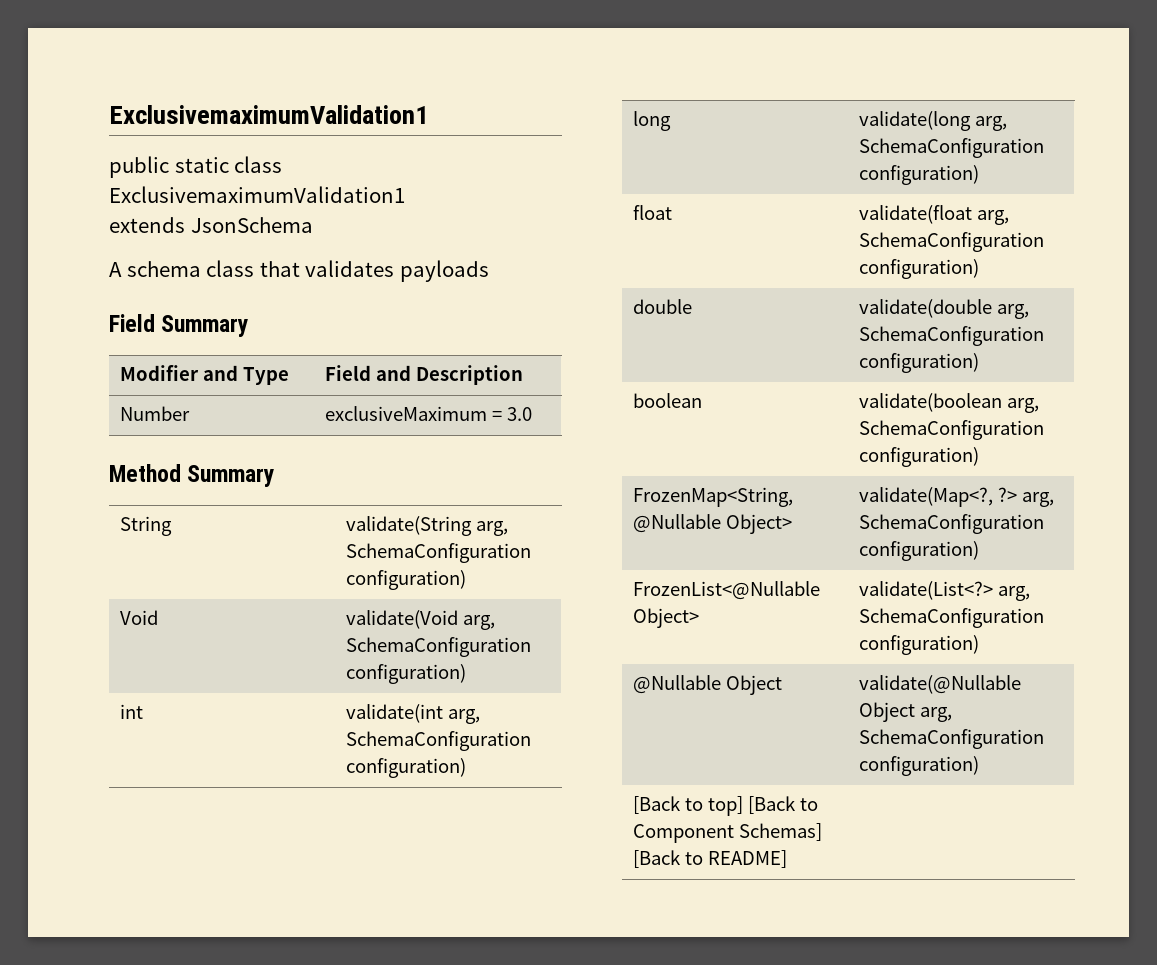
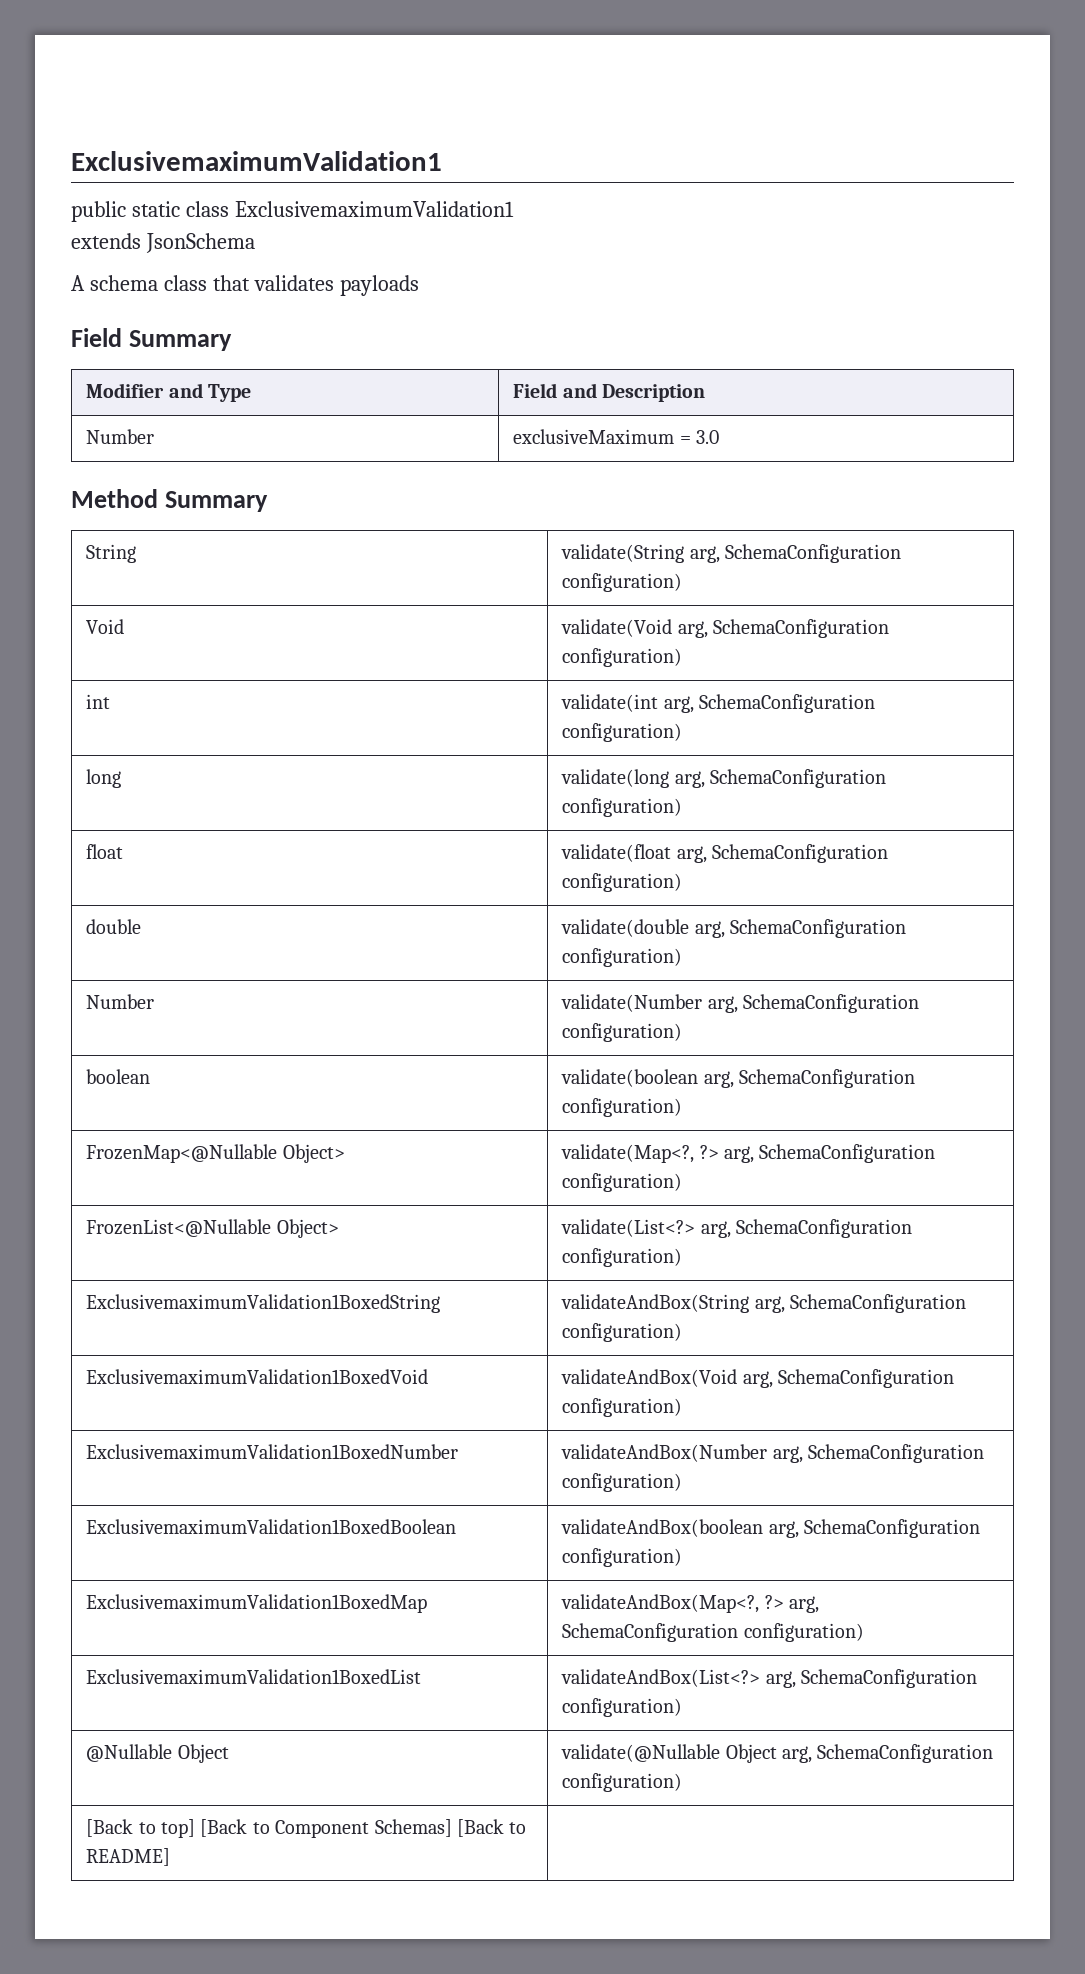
+ Number | validate(Number arg, SchemaConfiguration configuration)
- FrozenMap<String, @Nullable Object> | validate(Map<?, ?> arg, SchemaConfiguration configuration)
+ FrozenMap<@Nullable Object> | validate(Map<?, ?> arg, SchemaConfiguration configuration)
+ ExclusivemaximumValidation1BoxedString | validateAndBox(String arg, SchemaConfiguration configuration)
+ ExclusivemaximumValidation1BoxedVoid | validateAndBox(Void arg, SchemaConfiguration configuration)
+ ExclusivemaximumValidation1BoxedNumber | validateAndBox(Number arg, SchemaConfiguration configuration)
+ ExclusivemaximumValidation1BoxedBoolean | validateAndBox(boolean arg, SchemaConfiguration configuration)
+ ExclusivemaximumValidation1BoxedMap | validateAndBox(Map<?, ?> arg, SchemaConfiguration configuration)
+ ExclusivemaximumValidation1BoxedList | validateAndBox(List<?> arg, SchemaConfiguration configuration)

